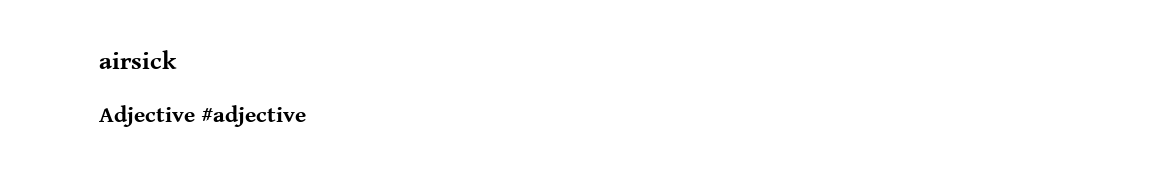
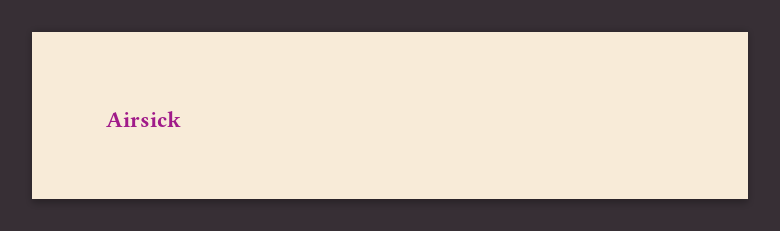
- airsick
- Adjective #adjective
+ Airsick

